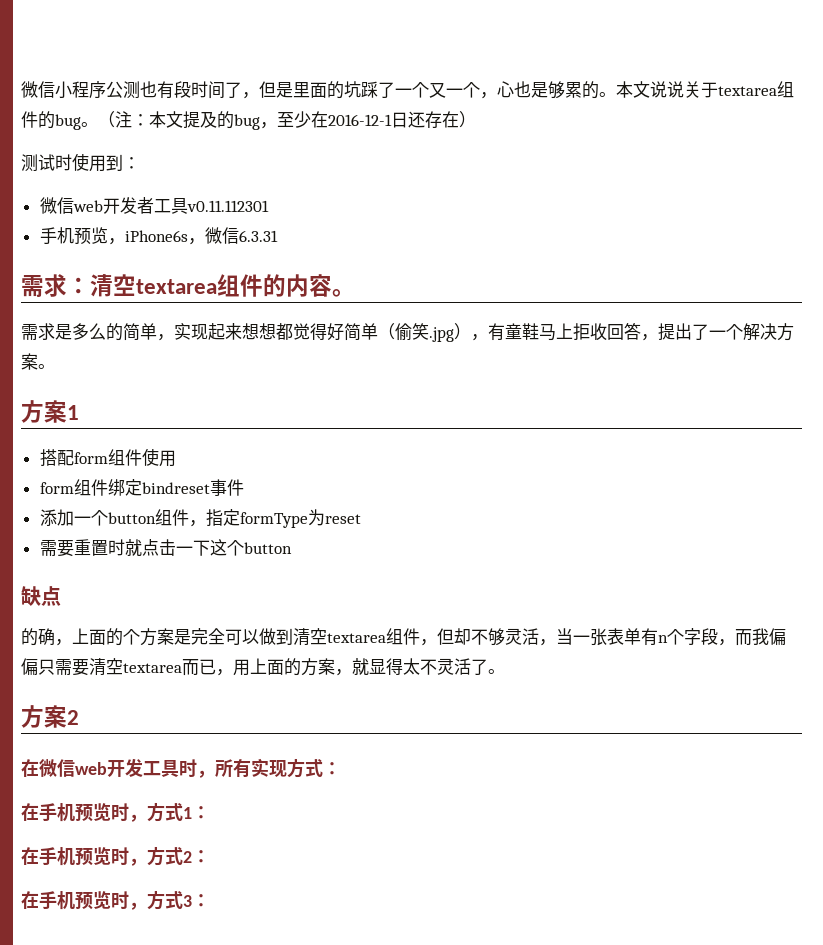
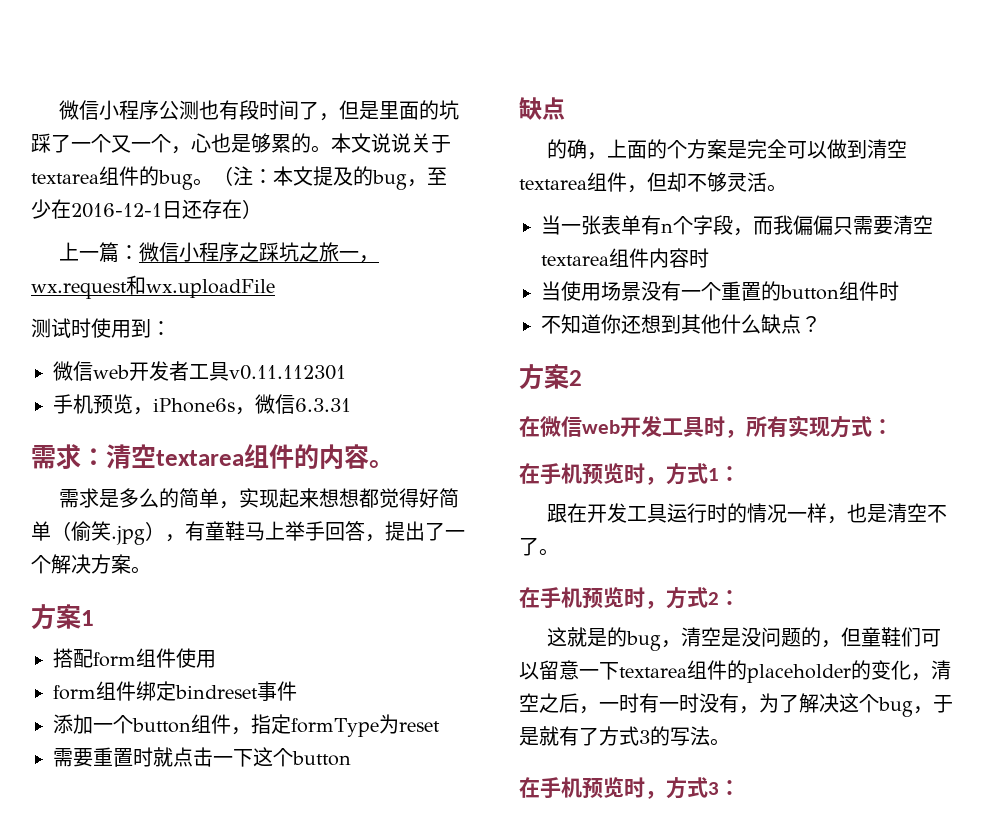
+ 上一篇：微信小程序之踩坑之旅一，wx.request和wx.uploadFile
- 需求是多么的简单，实现起来想想都觉得好简单（偷笑.jpg），有童鞋马上拒收回答，提出了一个解决方案。
+ 需求是多么的简单，实现起来想想都觉得好简单（偷笑.jpg），有童鞋马上举手回答，提出了一个解决方案。
- 的确，上面的个方案是完全可以做到清空textarea组件，但却不够灵活，当一张表单有n个字段，而我偏偏只需要清空textarea而已，用上面的方案，就显得太不灵活了。
+ 的确，上面的个方案是完全可以做到清空textarea组件，但却不够灵活。
+ 当一张表单有n个字段，而我偏偏只需要清空textarea组件内容时
+ 当使用场景没有一个重置的button组件时
+ 不知道你还想到其他什么缺点？
+ 跟在开发工具运行时的情况一样，也是清空不了。
+ 这就是的bug，清空是没问题的，但童鞋们可以留意一下textarea组件的placeholder的变化，清空之后，一时有一时没有，为了解决这个bug，于是就有了方式3的写法。

